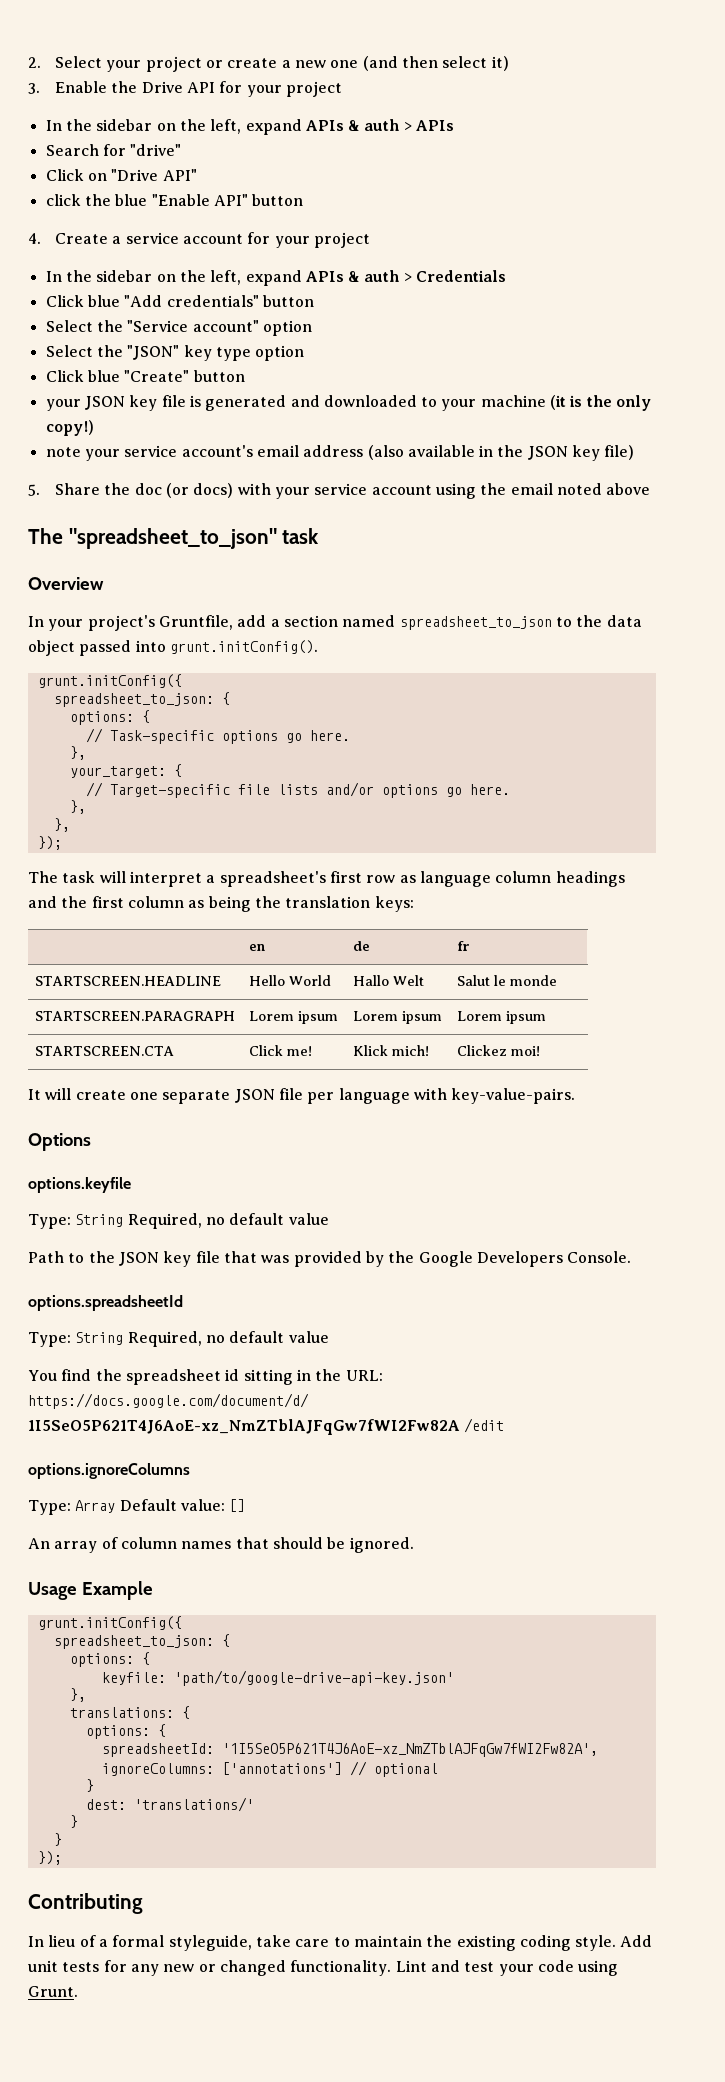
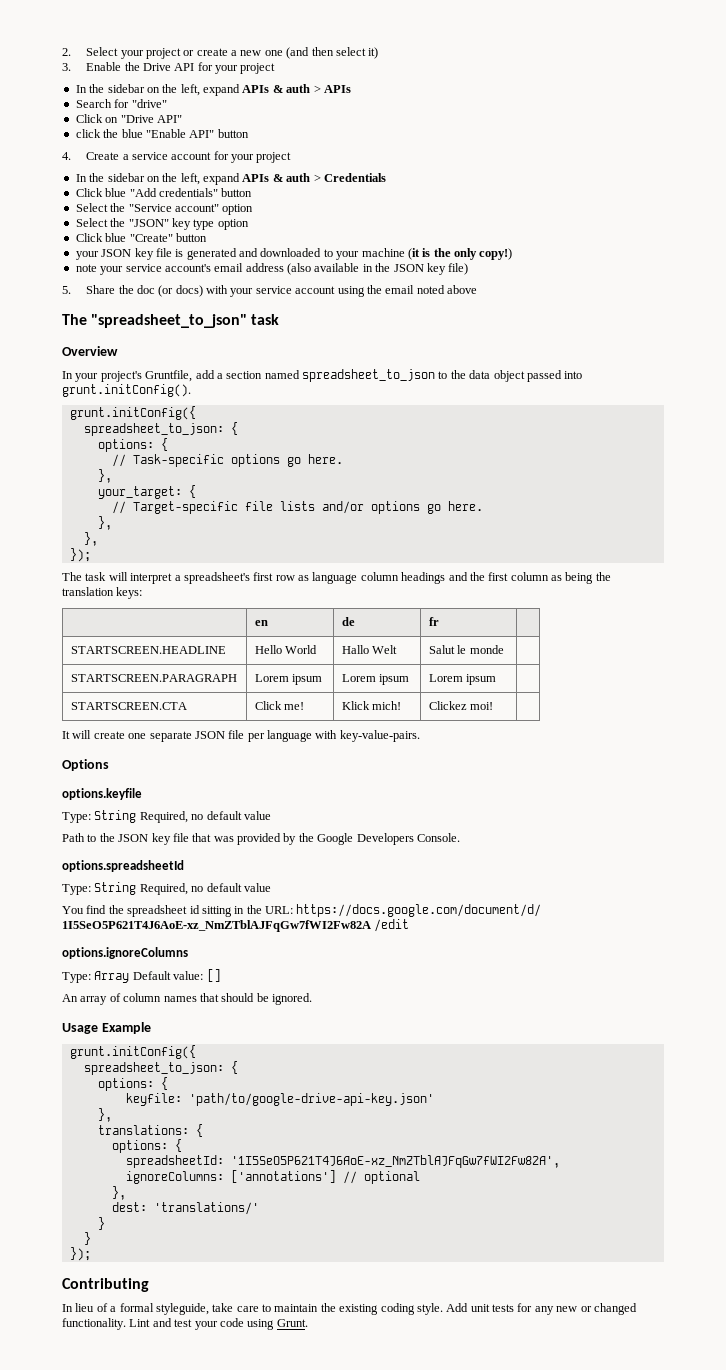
  ignoreColumns: ['annotations'] // optional
- }
+ },

